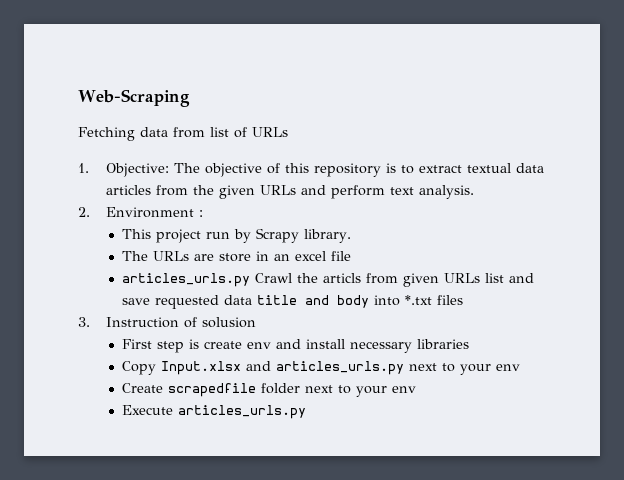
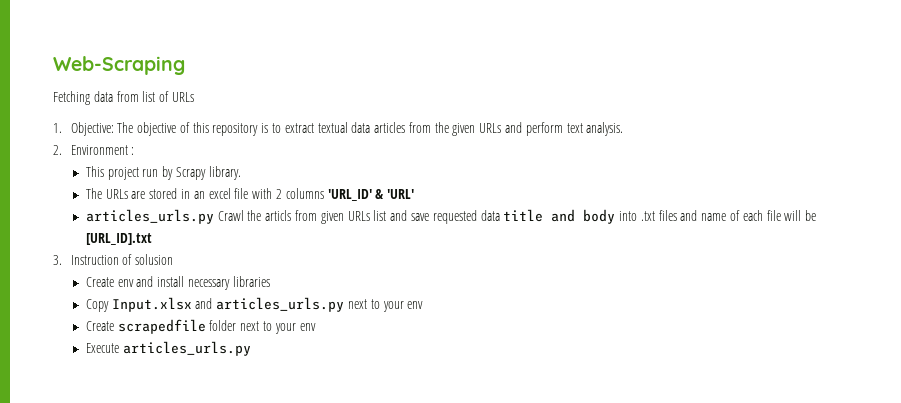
- The URLs are store in an excel file
+ The URLs are stored in an excel file with 2 columns 'URL_ID' & 'URL'
- articles_urls.py Crawl the articls from given URLs list and save requested data title and body into *.txt files
+ articles_urls.py Crawl the articls from given URLs list and save requested data title and body into .txt files and name of each file will be [URL_ID].txt
- First step is create env and install necessary libraries
+ Create env and install necessary libraries

